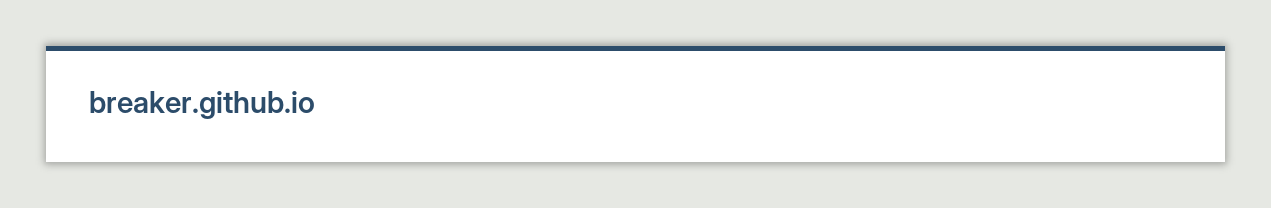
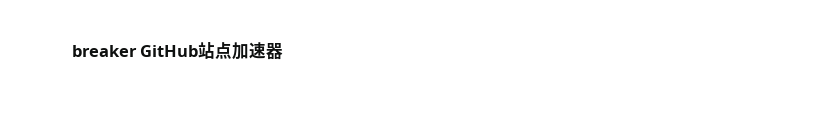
- breaker.github.io
+ breaker GitHub站点加速器

